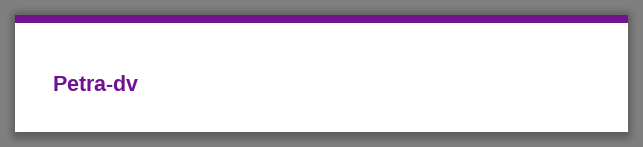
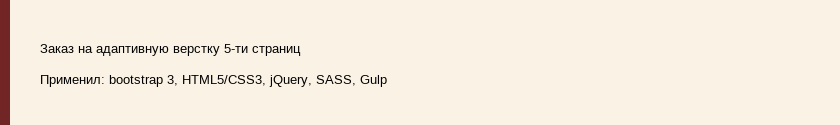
- Petra-dv
+ Заказ на адаптивную верстку 5-ти страниц
+ Применил: bootstrap 3, HTML5/CSS3, jQuery, SASS, Gulp

